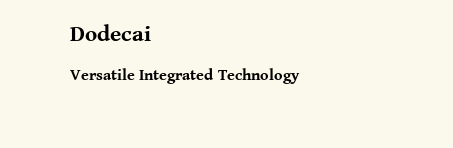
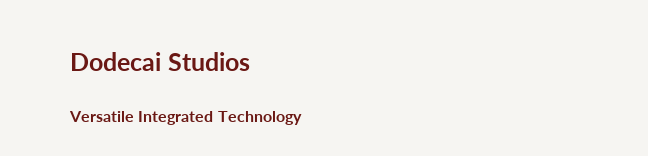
- Dodecai
+ Dodecai Studios

